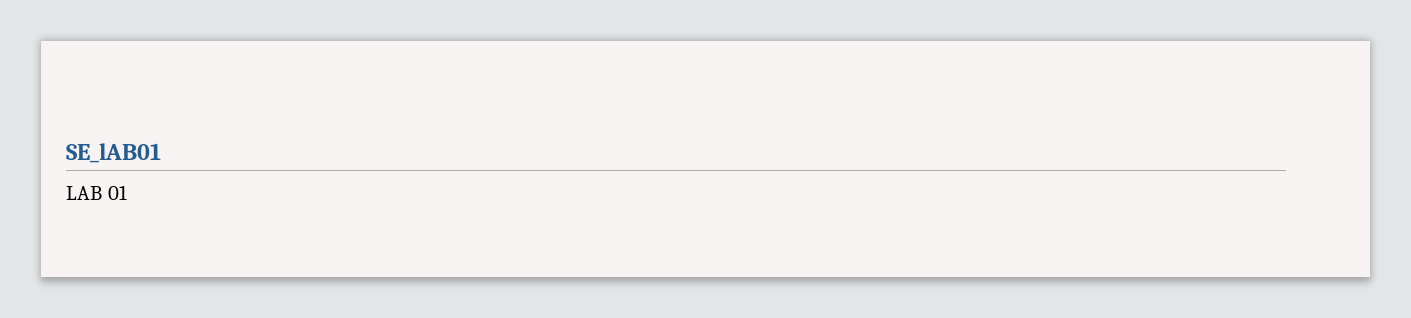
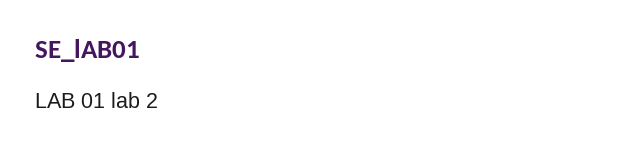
- LAB 01
+ LAB 01 lab 2

